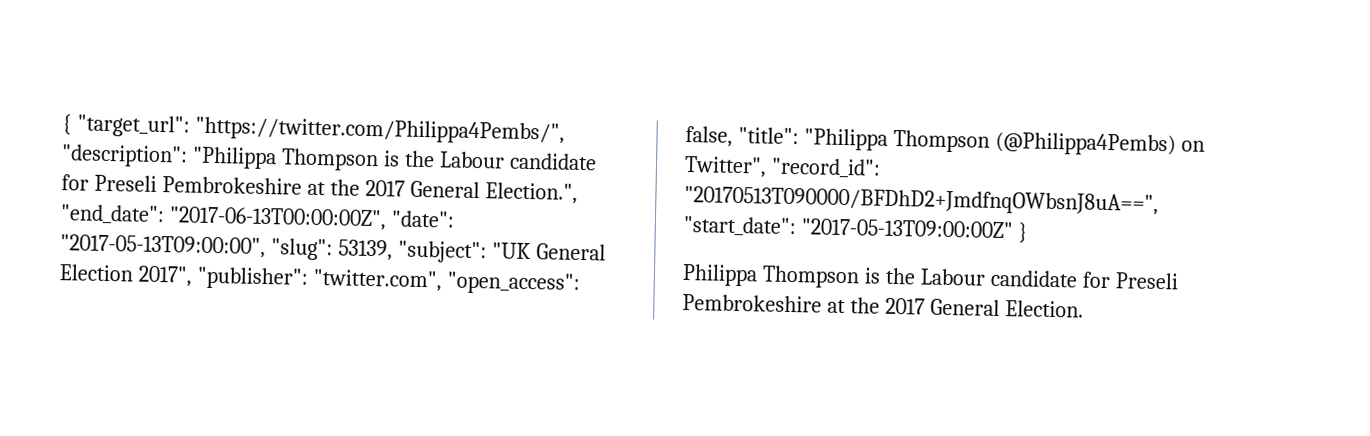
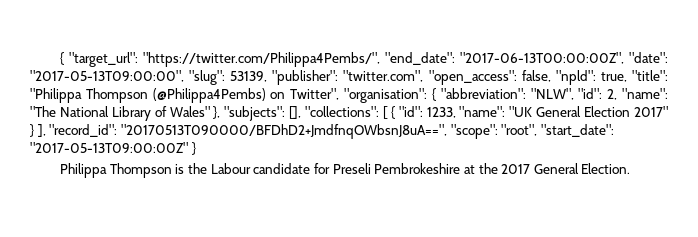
- { "target_url": "https://twitter.com/Philippa4Pembs/", "description": "Philippa Thompson is the Labour candidate for Preseli Pembrokeshire at the 2017 General Election.", "end_date": "2017-06-13T00:00:00Z", "date": "2017-05-13T09:00:00", "slug": 53139, "subject": "UK General Election 2017", "publisher": "twitter.com", "open_access": false, "title": "Philippa Thompson (@Philippa4Pembs) on Twitter", "record_id": "20170513T090000/BFDhD2+JmdfnqOWbsnJ8uA==", "start_date": "2017-05-13T09:00:00Z" }
+ { "target_url": "https://twitter.com/Philippa4Pembs/", "end_date": "2017-06-13T00:00:00Z", "date": "2017-05-13T09:00:00", "slug": 53139, "publisher": "twitter.com", "open_access": false, "npld": true, "title": "Philippa Thompson (@Philippa4Pembs) on Twitter", "organisation": { "abbreviation": "NLW", "id": 2, "name": "The National Library of Wales" }, "subjects": [], "collections": [ { "id": 1233, "name": "UK General Election 2017" } ], "record_id": "20170513T090000/BFDhD2+JmdfnqOWbsnJ8uA==", "scope": "root", "start_date": "2017-05-13T09:00:00Z" }

